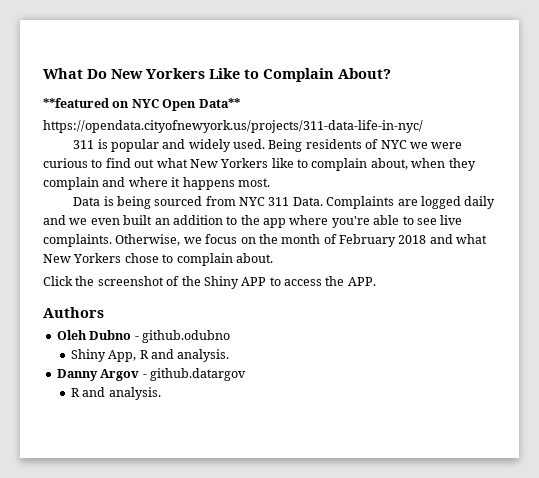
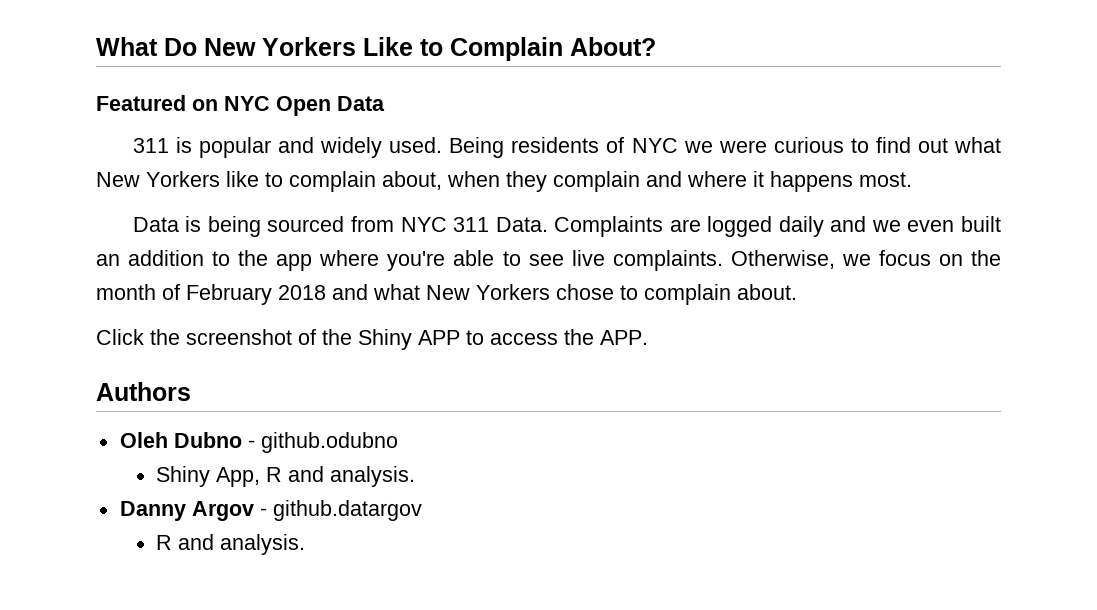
- **featured on NYC Open Data**
- https://opendata.cityofnewyork.us/projects/311-data-life-in-nyc/
+ Featured on NYC Open Data

